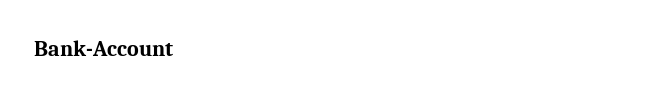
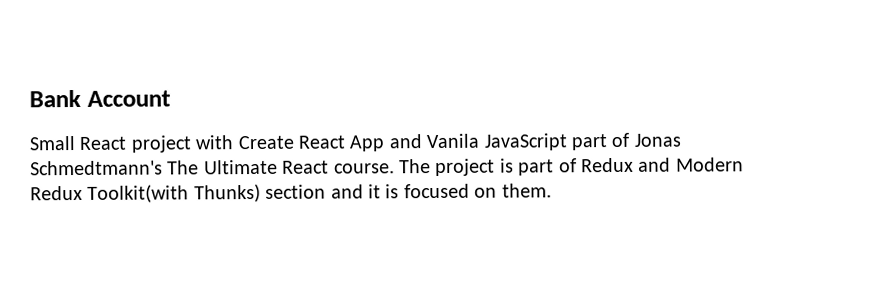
- Bank-Account
+ Bank Account
+ Small React project with Create React App and Vanila JavaScript part of Jonas Schmedtmann's The Ultimate React course. The project is part of Redux and Modern Redux Toolkit(with Thunks) section and it is focused on them.

